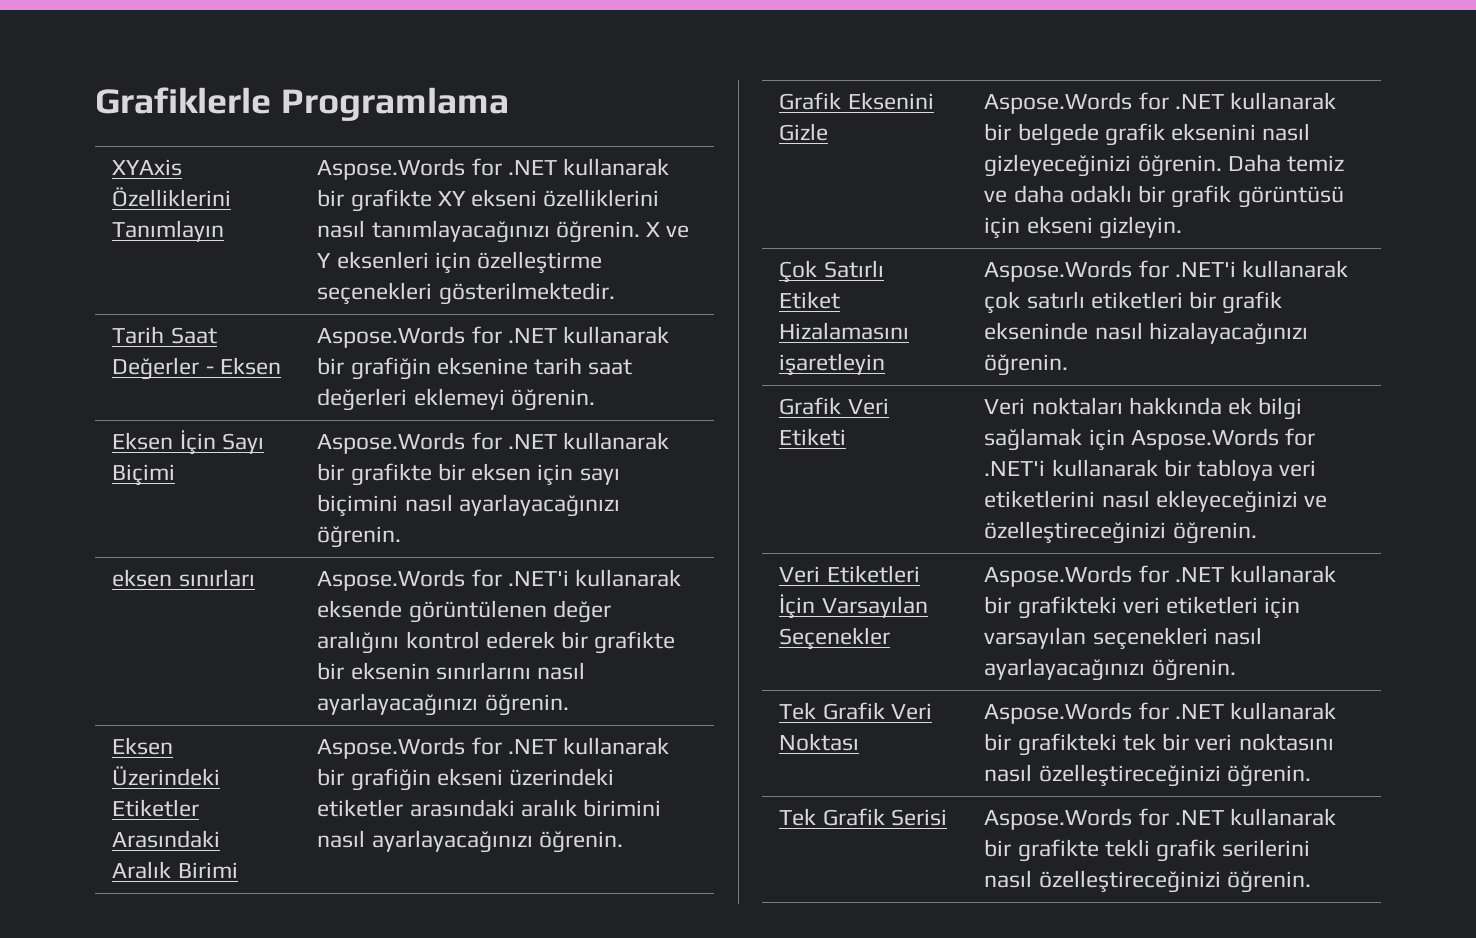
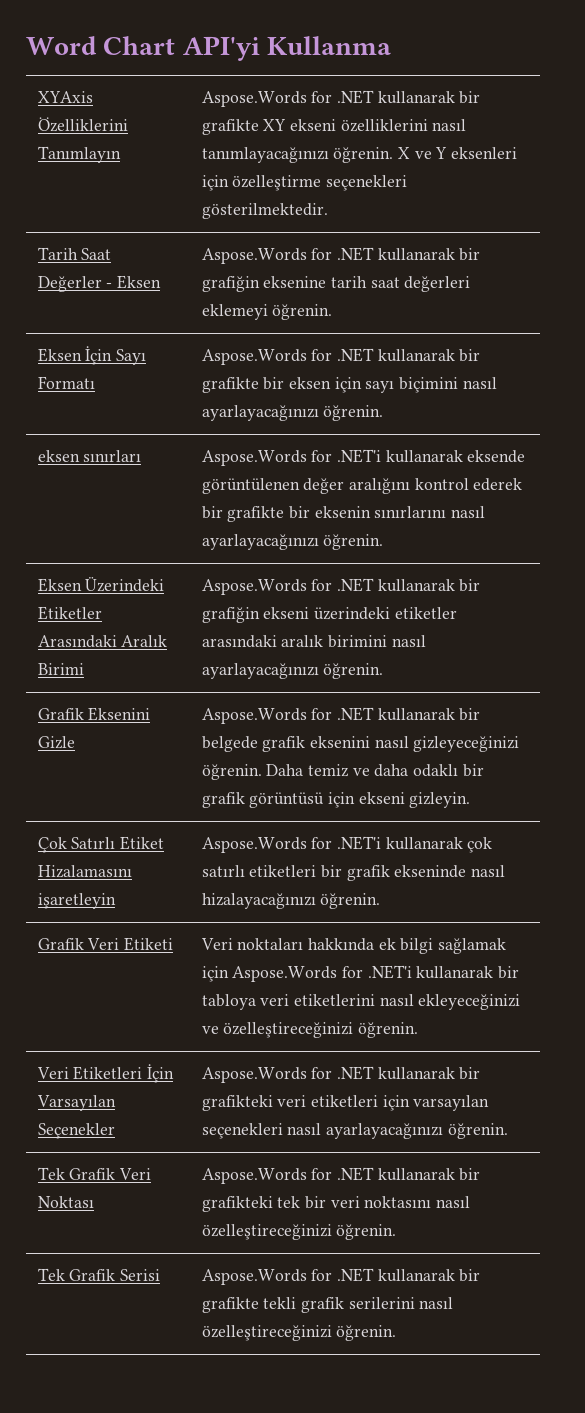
- Grafiklerle Programlama
+ Word Chart API'yi Kullanma
- Eksen İçin Sayı Biçimi | Aspose.Words for .NET kullanarak bir grafikte bir eksen için sayı biçimini nasıl ayarlayacağınızı öğrenin.
+ Eksen İçin Sayı Formatı | Aspose.Words for .NET kullanarak bir grafikte bir eksen için sayı biçimini nasıl ayarlayacağınızı öğrenin.

